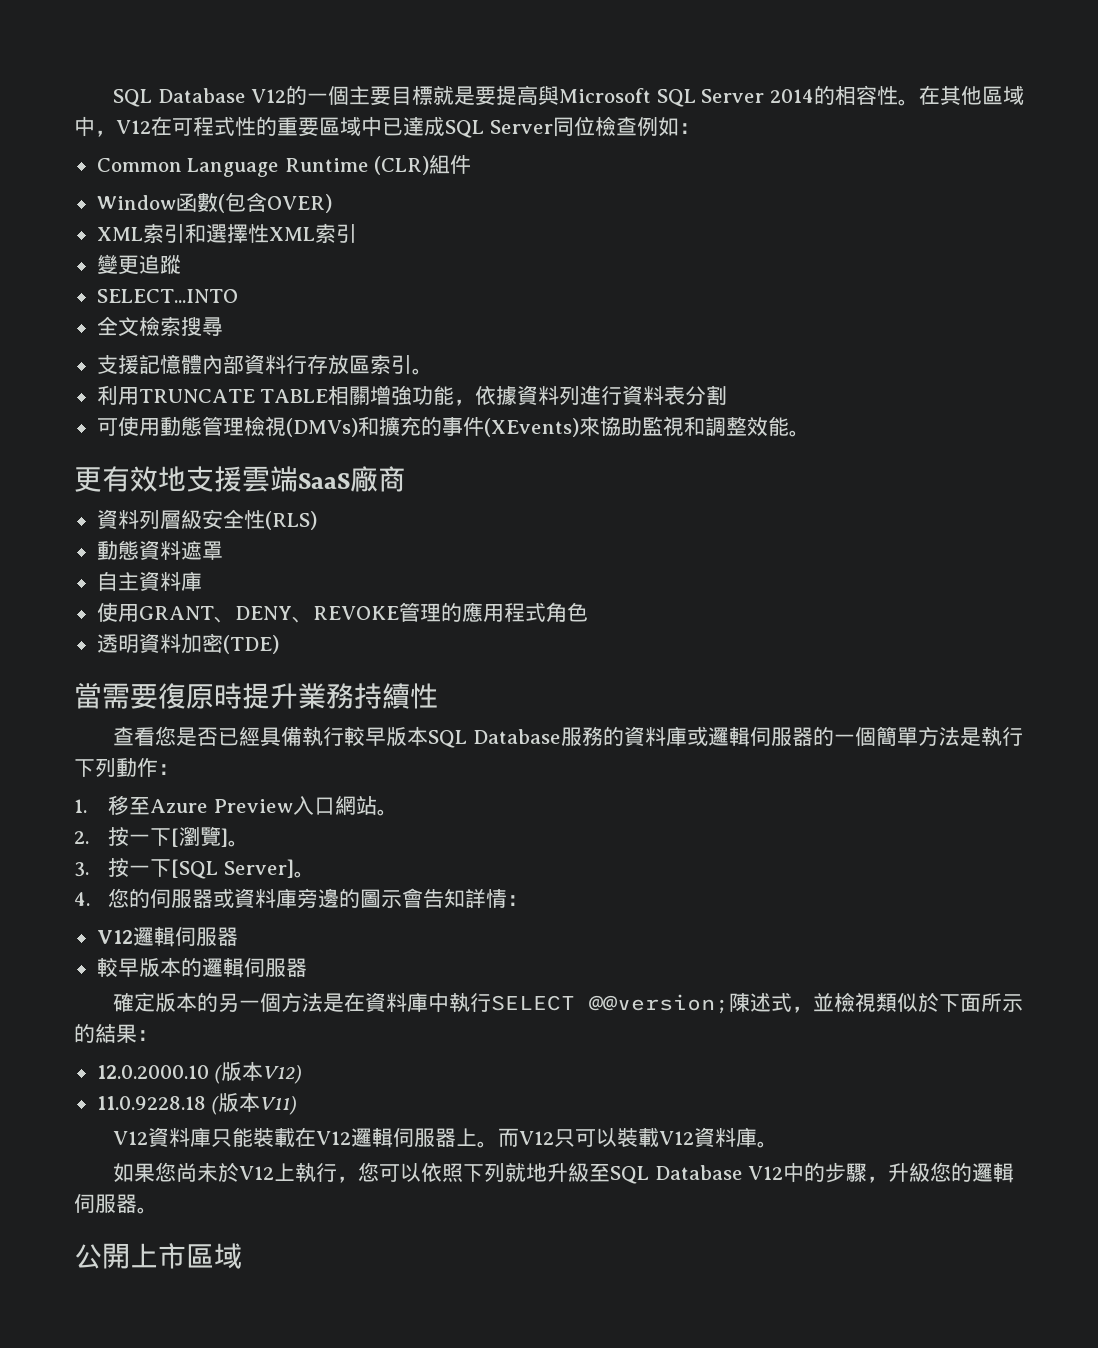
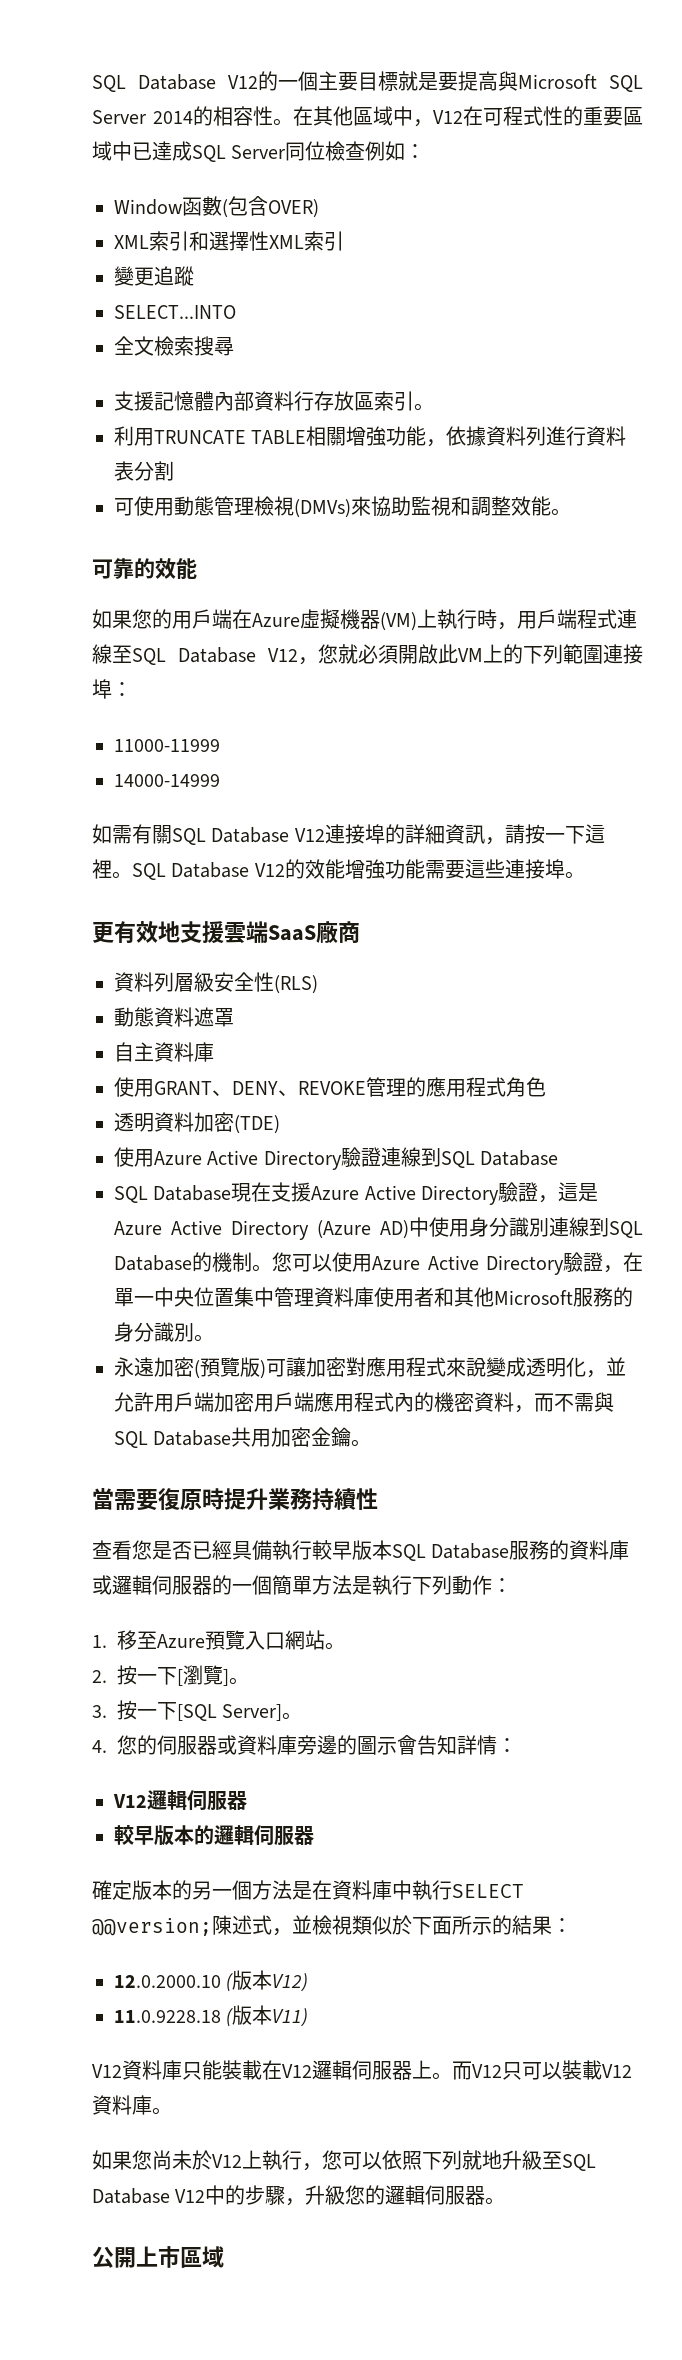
- Common Language Runtime (CLR)組件
- 可使用動態管理檢視(DMVs)和擴充的事件(XEvents)來協助監視和調整效能。
+ 可使用動態管理檢視(DMVs)來協助監視和調整效能。
+ 可靠的效能
+ 如果您的用戶端在Azure虛擬機器(VM)上執行時，用戶端程式連線至SQL Database V12，您就必須開啟此VM上的下列範圍連接埠：
+ 11000-11999
+ 14000-14999
+ 如需有關SQL Database V12連接埠的詳細資訊，請按一下這裡。SQL Database V12的效能增強功能需要這些連接埠。
+ 使用Azure Active Directory驗證連線到SQL Database
+ SQL Database現在支援Azure Active Directory驗證，這是Azure Active Directory (Azure AD)中使用身分識別連線到SQL Database的機制。您可以使用Azure Active Directory驗證，在單一中央位置集中管理資料庫使用者和其他Microsoft服務的身分識別。
+ 永遠加密(預覽版)可讓加密對應用程式來說變成透明化，並允許用戶端加密用戶端應用程式內的機密資料，而不需與SQL Database共用加密金鑰。
- 1.移至Azure Preview入口網站。
+ 1.移至Azure預覽入口網站。

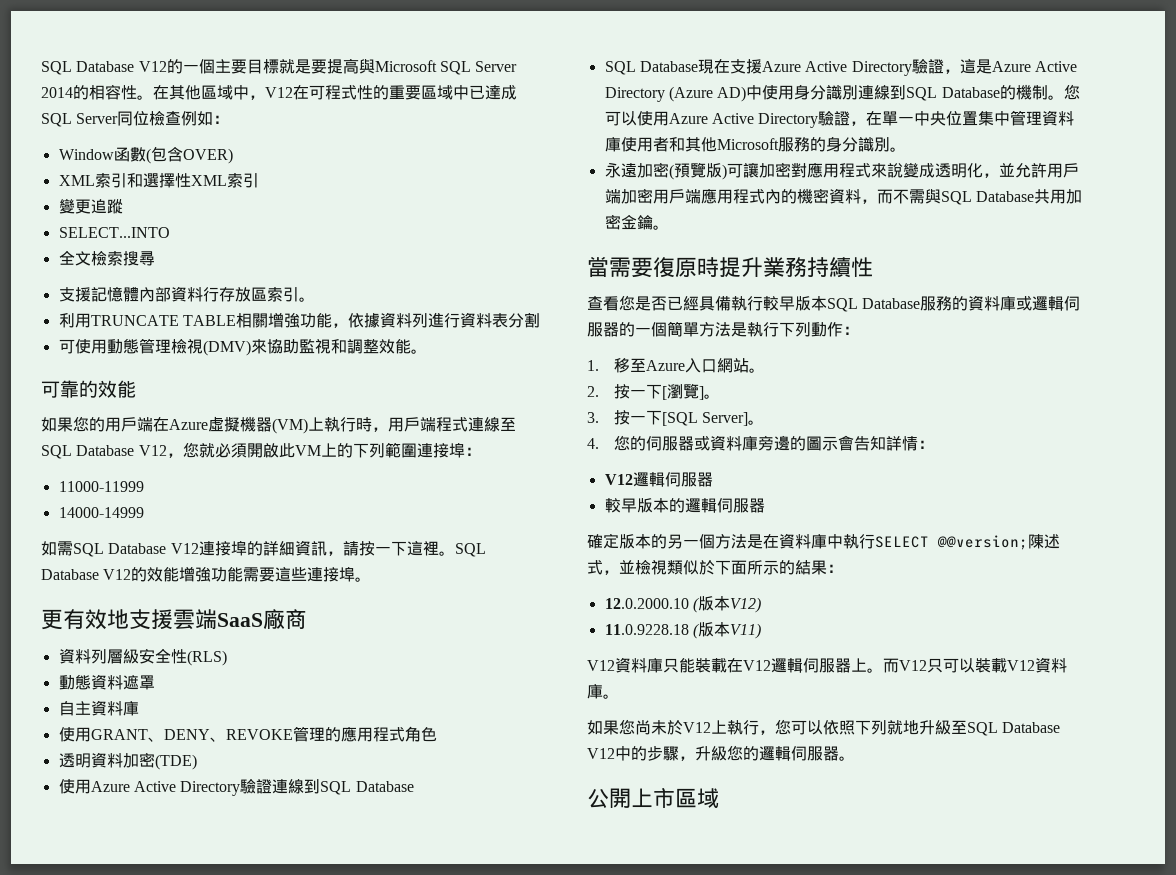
- 可使用動態管理檢視(DMVs)來協助監視和調整效能。
+ 可使用動態管理檢視(DMV)來協助監視和調整效能。
- 如需有關SQL Database V12連接埠的詳細資訊，請按一下這裡。
+ 如需SQL Database V12連接埠的詳細資訊，請按一下這裡。
- 1.移至Azure預覽入口網站。
+ 1.移至Azure入口網站。

